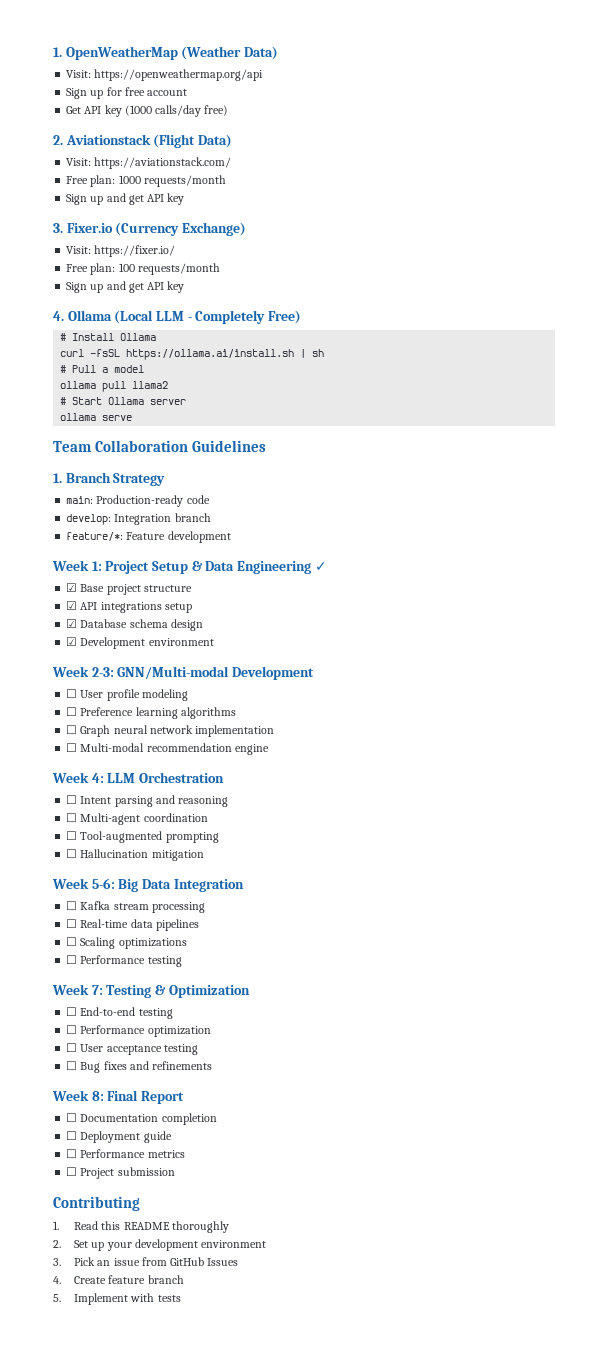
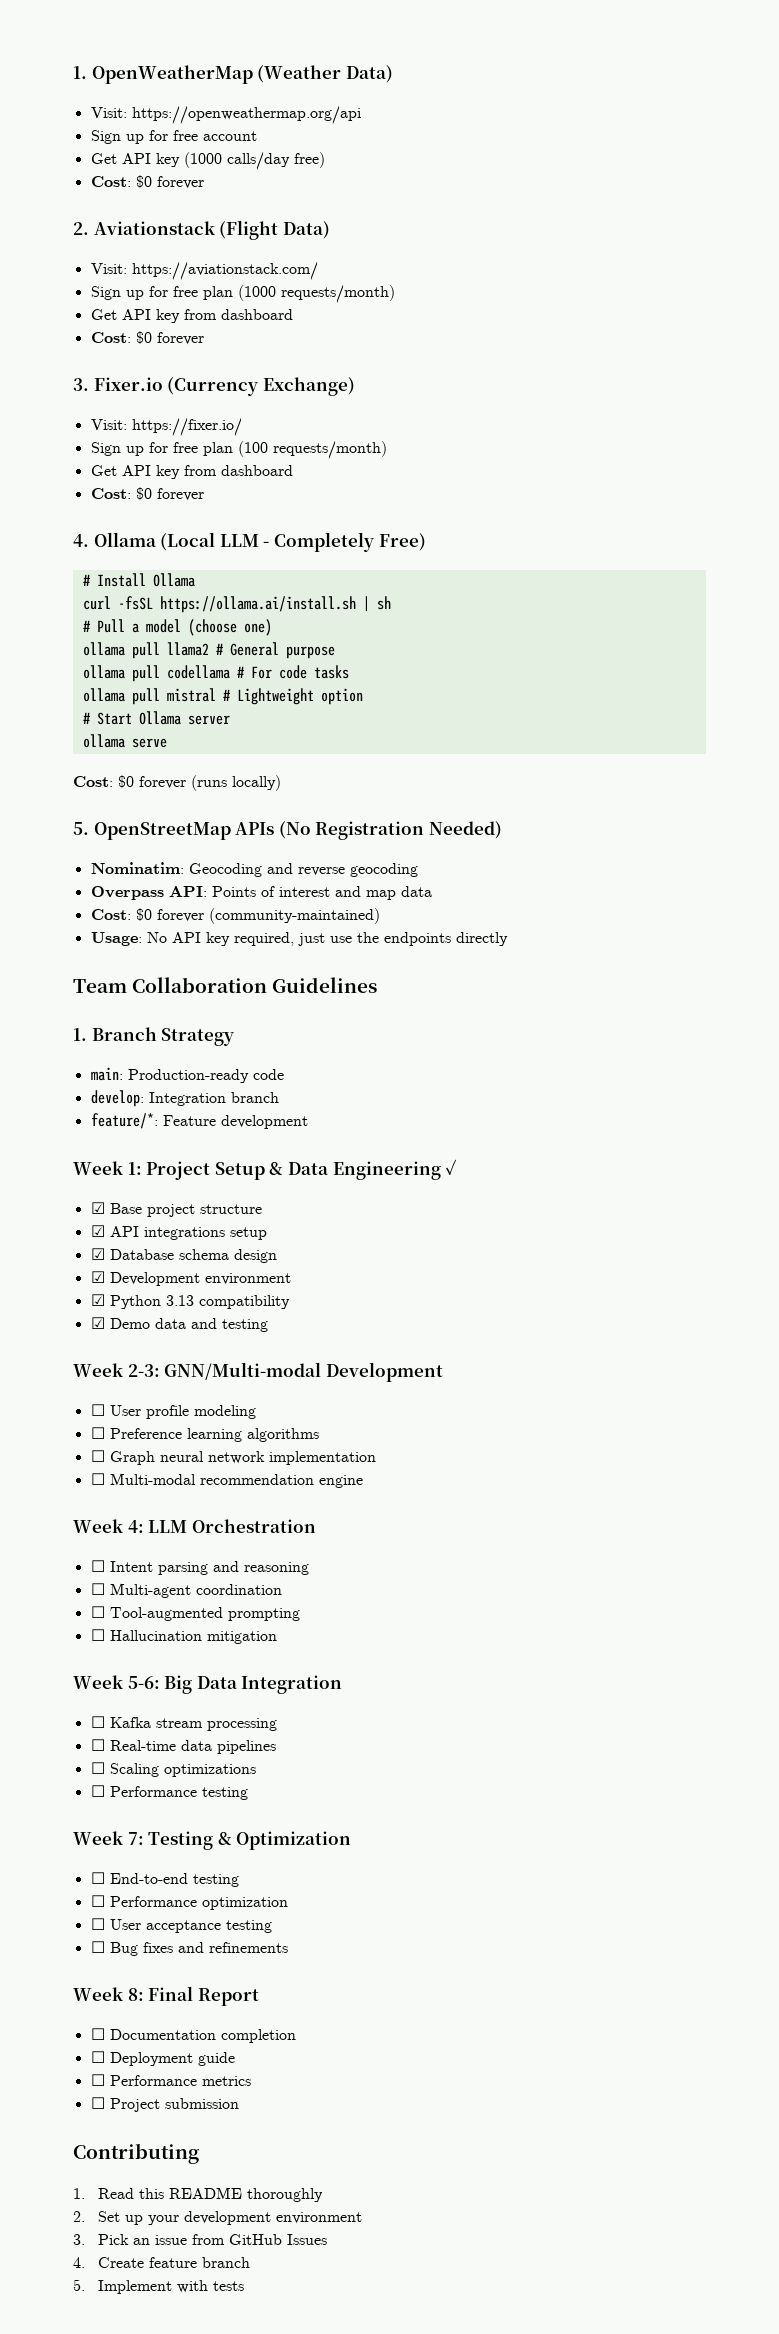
  Get API key (1000 calls/day free)
+ Cost: $0 forever
- Free plan: 1000 requests/month
- Sign up and get API key
+ Sign up for free plan (1000 requests/month)
+ Get API key from dashboard
+ Cost: $0 forever
- Free plan: 100 requests/month
- Sign up and get API key
+ Sign up for free plan (100 requests/month)
+ Get API key from dashboard
+ Cost: $0 forever
- # Pull a model
+ # Pull a model (choose one)
- ollama pull llama2
+ ollama pull llama2 # General purpose
+ ollama pull codellama # For code tasks
+ ollama pull mistral # Lightweight option
+ Cost: $0 forever (runs locally)
+ 5. OpenStreetMap APIs (No Registration Needed)
+ Nominatim: Geocoding and reverse geocoding
+ Overpass API: Points of interest and map data
+ Cost: $0 forever (community-maintained)
+ Usage: No API key required, just use the endpoints directly
+ ☑ Python 3.13 compatibility
+ ☑ Demo data and testing

